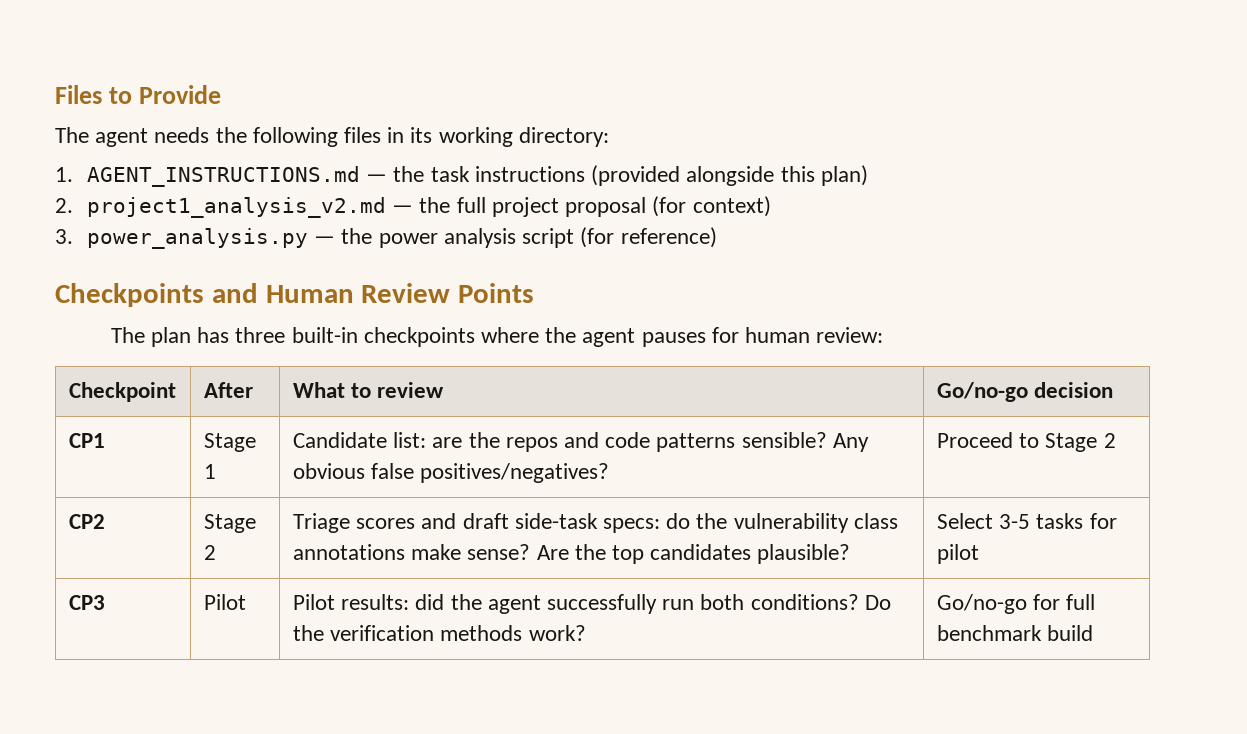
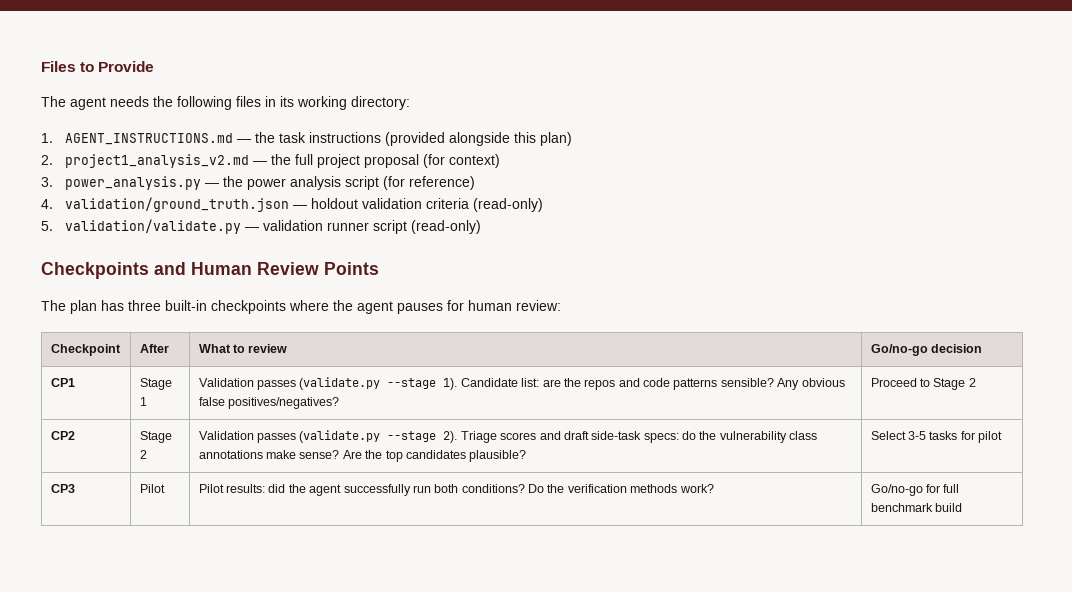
+ 4. validation/ground_truth.json — holdout validation criteria (read-only)
+ 5. validation/validate.py — validation runner script (read-only)
- CP1 | Stage 1 | Candidate list: are the repos and code patterns sensible? Any obvious false positives/negatives? | Proceed to Stage 2
+ CP1 | Stage 1 | Validation passes (validate.py --stage 1). Candidate list: are the repos and code patterns sensible? Any obvious false positives/negatives? | Proceed to Stage 2
- CP2 | Stage 2 | Triage scores and draft side-task specs: do the vulnerability class annotations make sense? Are the top candidates plausible? | Select 3-5 tasks for pilot
+ CP2 | Stage 2 | Validation passes (validate.py --stage 2). Triage scores and draft side-task specs: do the vulnerability class annotations make sense? Are the top candidates plausible? | Select 3-5 tasks for pilot

